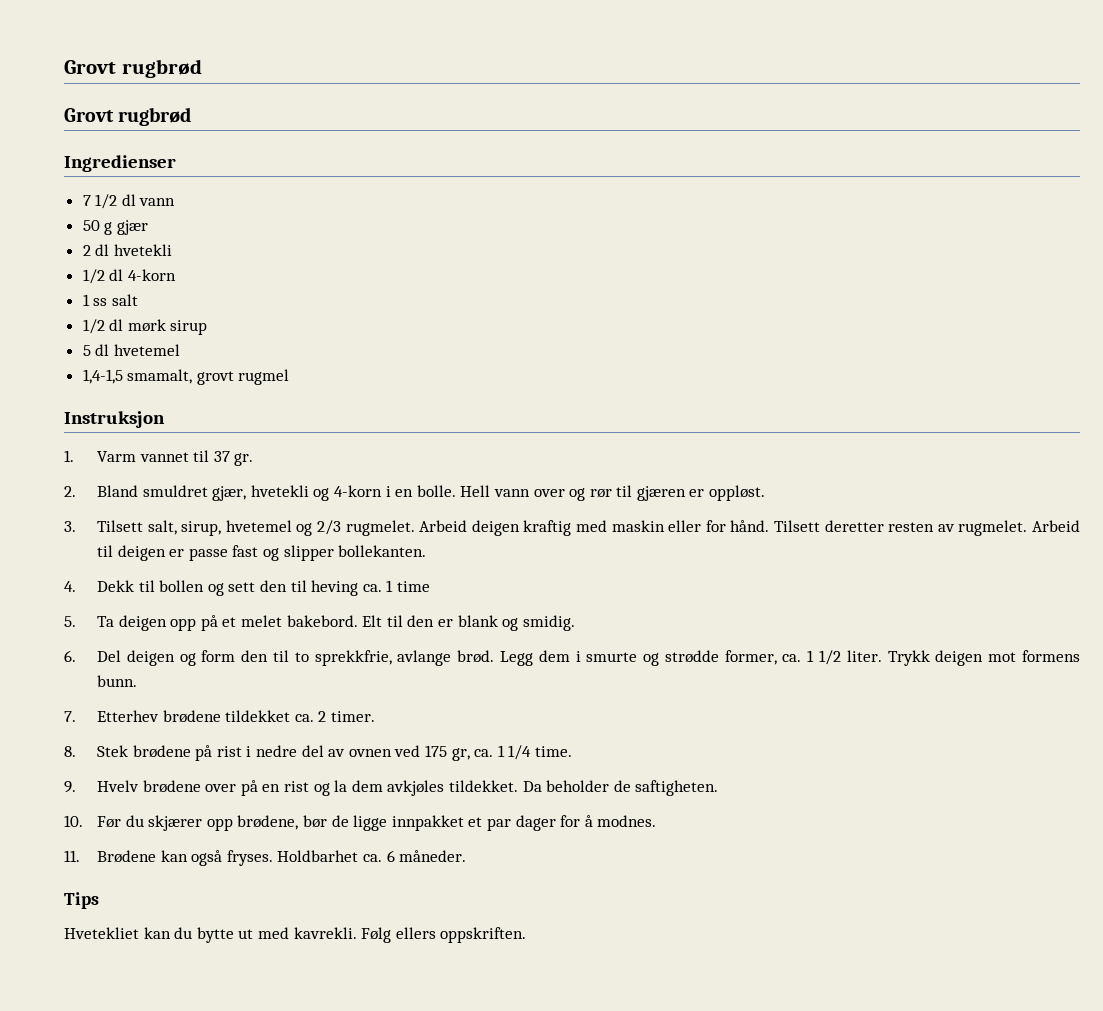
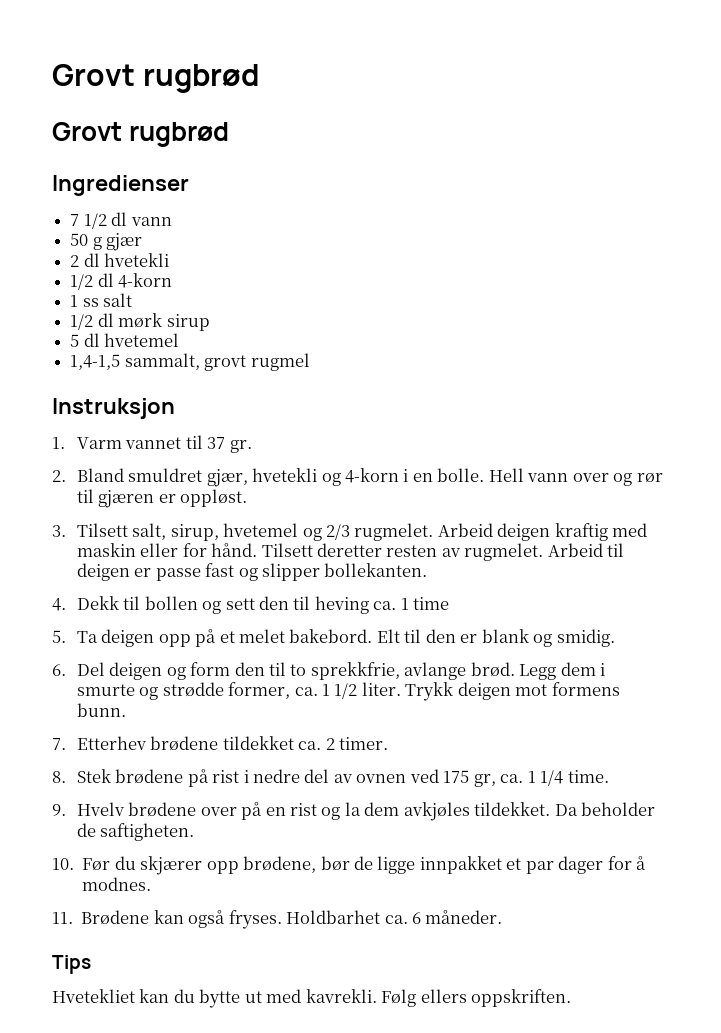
- 1,4-1,5 smamalt, grovt rugmel
+ 1,4-1,5 sammalt, grovt rugmel

